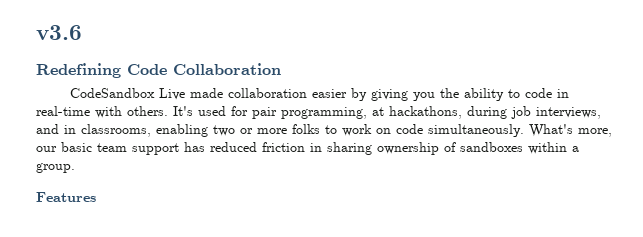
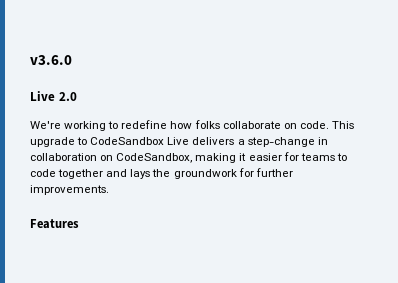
- v3.6
- Redefining Code Collaboration
- CodeSandbox Live made collaboration easier by giving you the ability to code in real-time with others. It's used for pair programming, at hackathons, during job interviews, and in classrooms, enabling two or more folks to work on code simultaneously. What's more, our basic team support has reduced friction in sharing ownership of sandboxes within a group.
+ v3.6.0
+ Live 2.0
+ We're working to redefine how folks collaborate on code. This upgrade to CodeSandbox Live delivers a step-change in collaboration on CodeSandbox, making it easier for teams to code together and lays the groundwork for further improvements.

